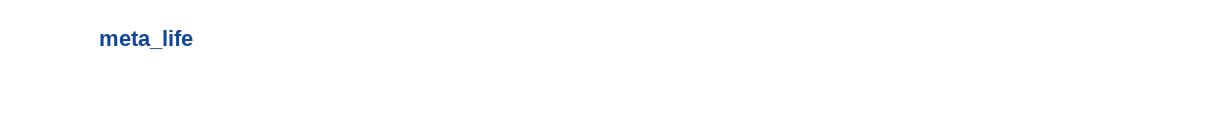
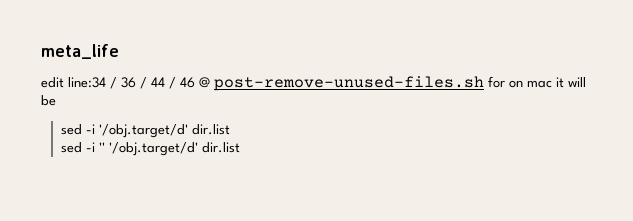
+ edit line:34 / 36 / 44 / 46 @ post-remove-unused-files.sh for on mac it will be
+ sed -i '/obj.target/d' dir.list
+ sed -i '' '/obj.target/d' dir.list

